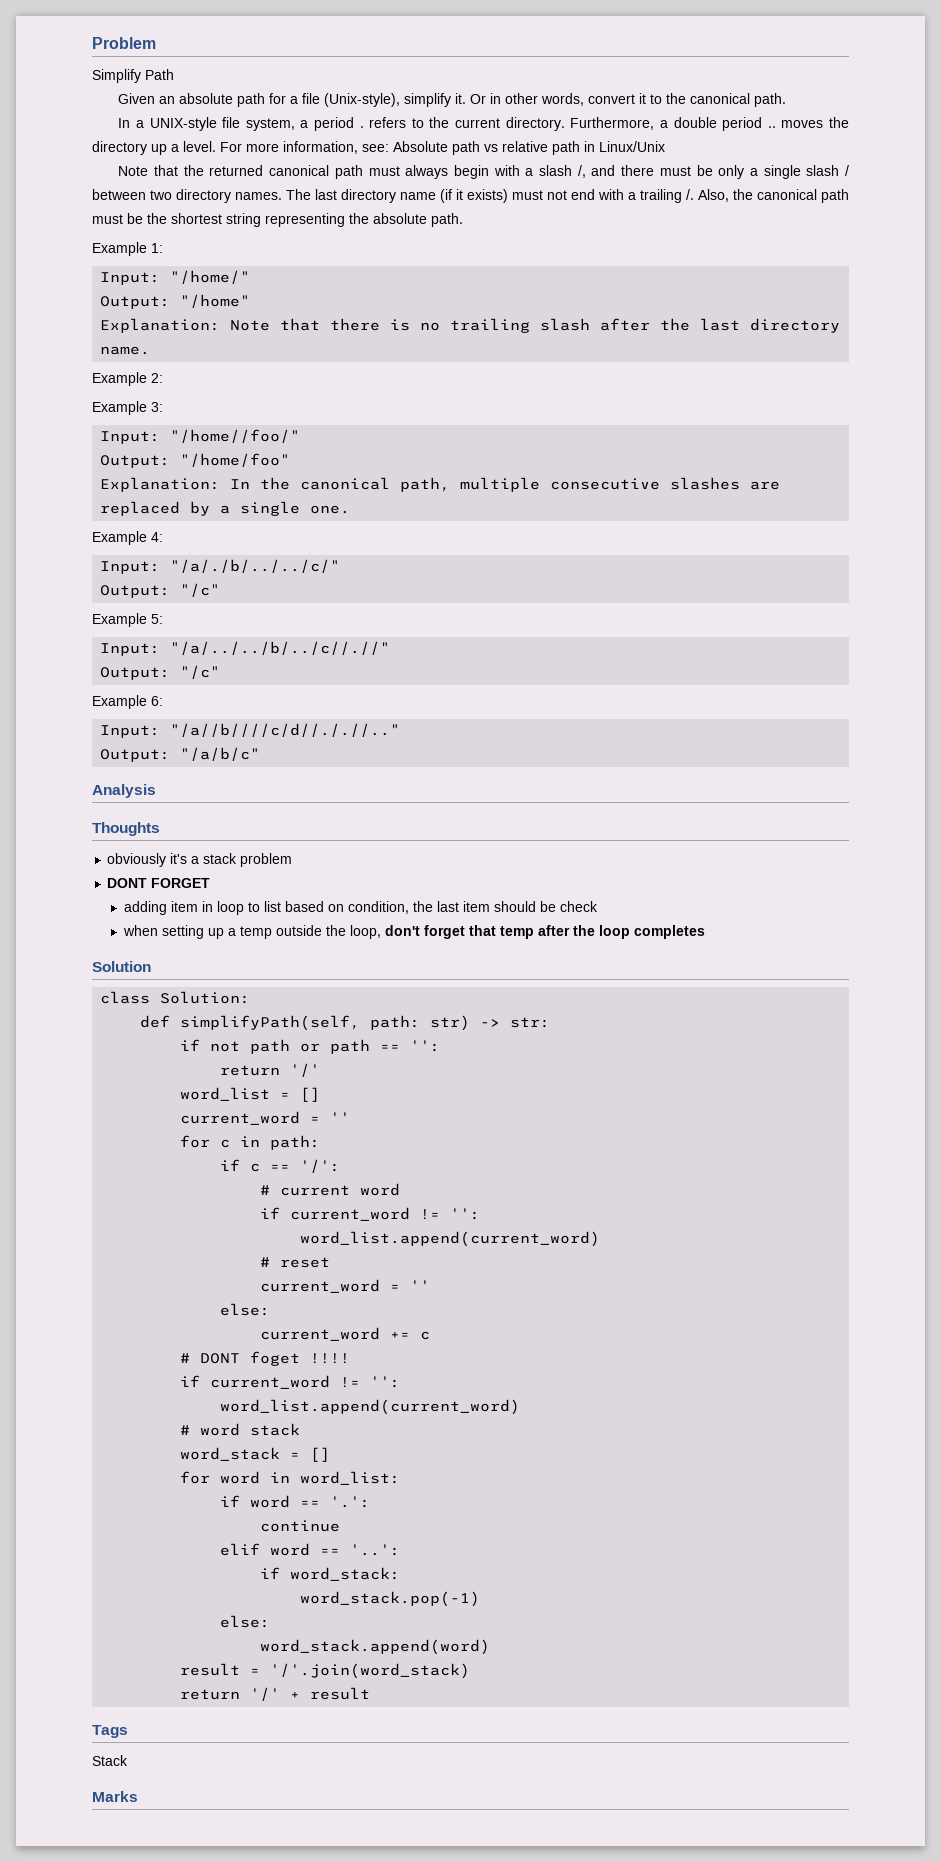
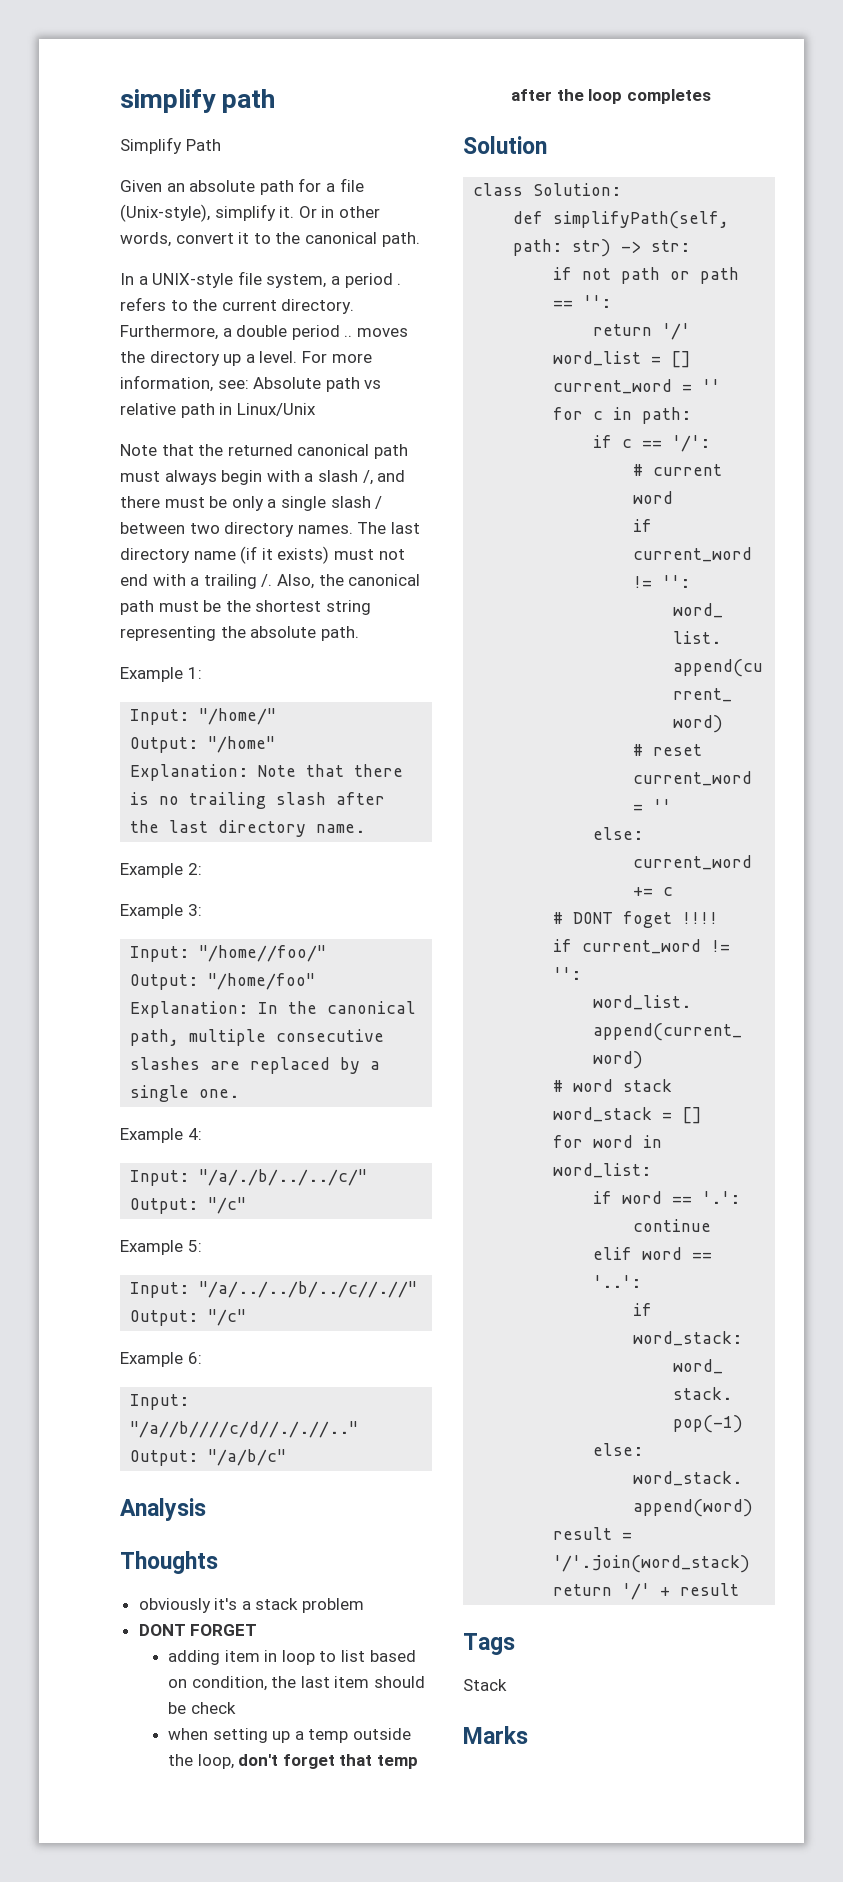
- Problem
+ simplify path

